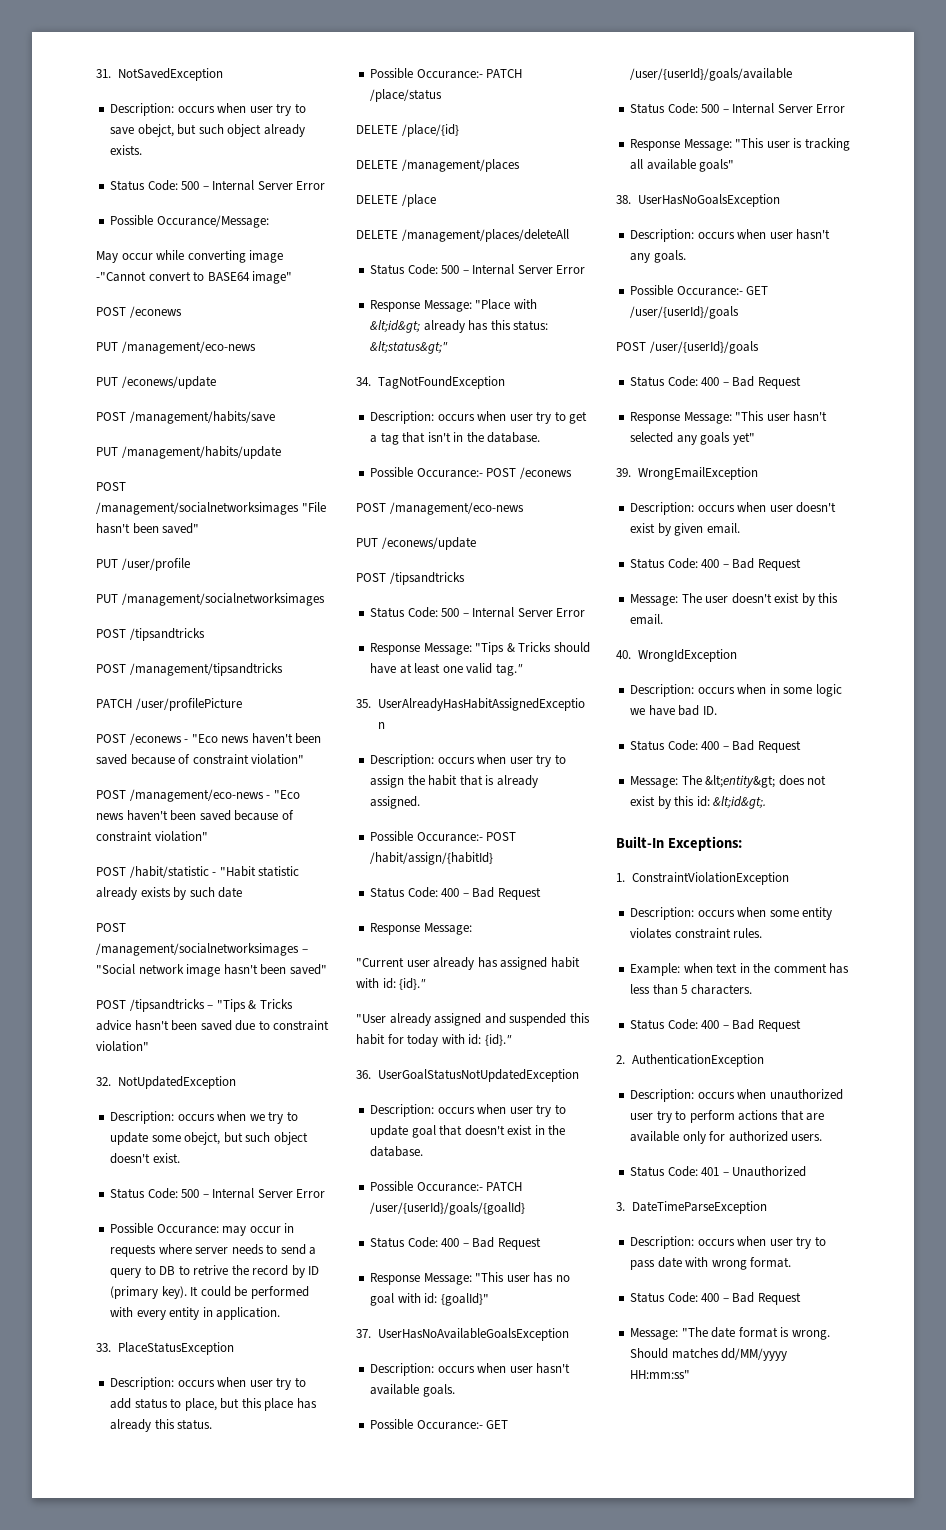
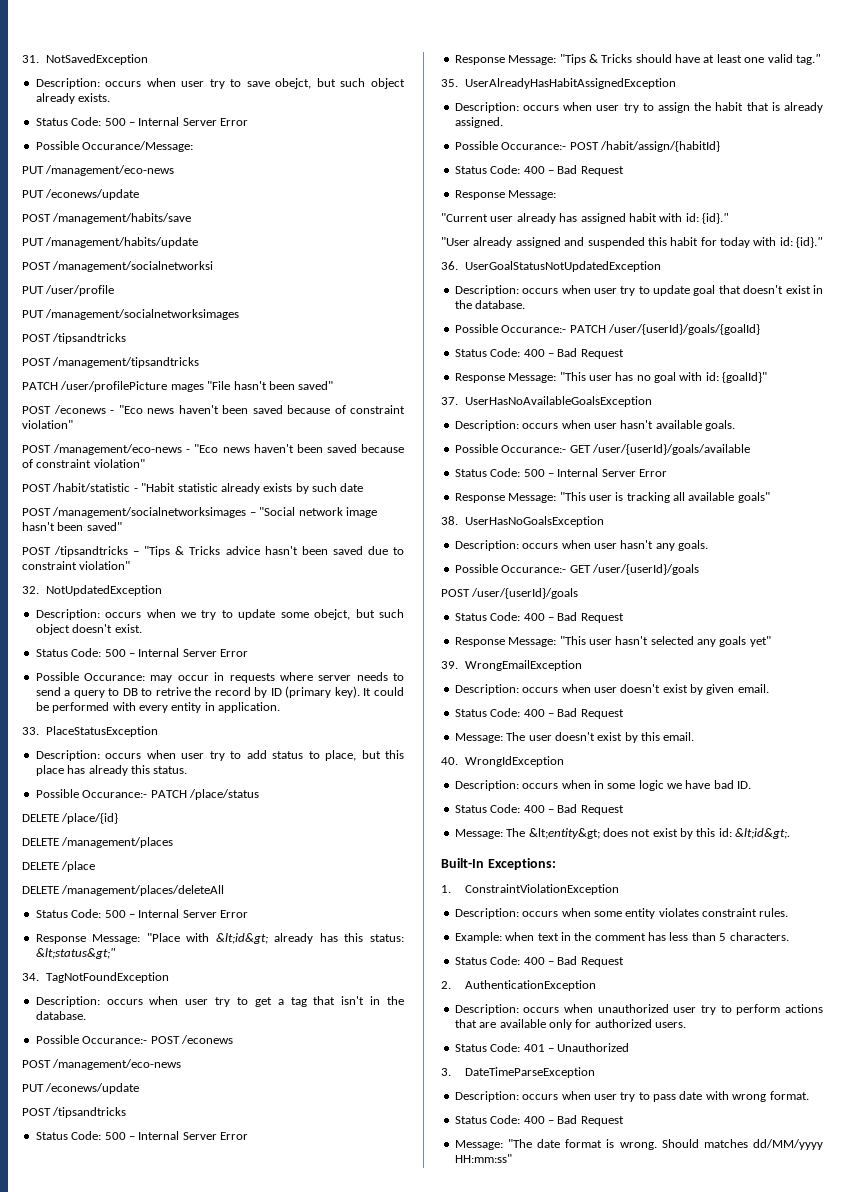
- May occur while converting image -"Cannot convert to BASE64 image"
- POST /econews
- POST /management/socialnetworksimages "File hasn't been saved"
+ POST /management/socialnetworksi
- PATCH /user/profilePicture
+ PATCH /user/profilePicture mages "File hasn't been saved"

